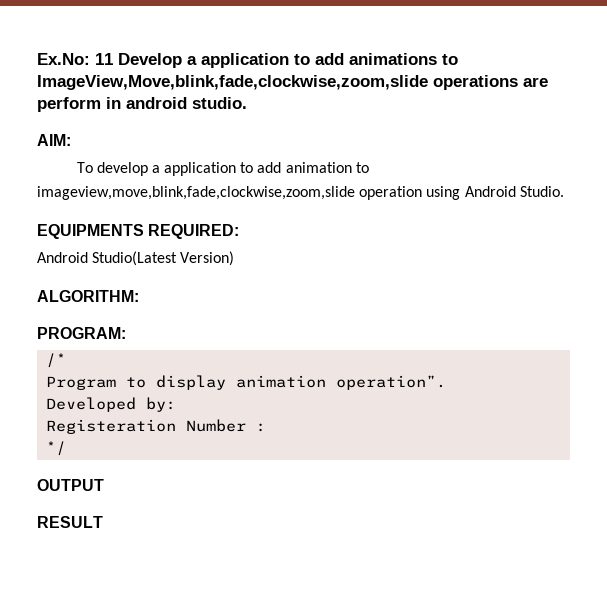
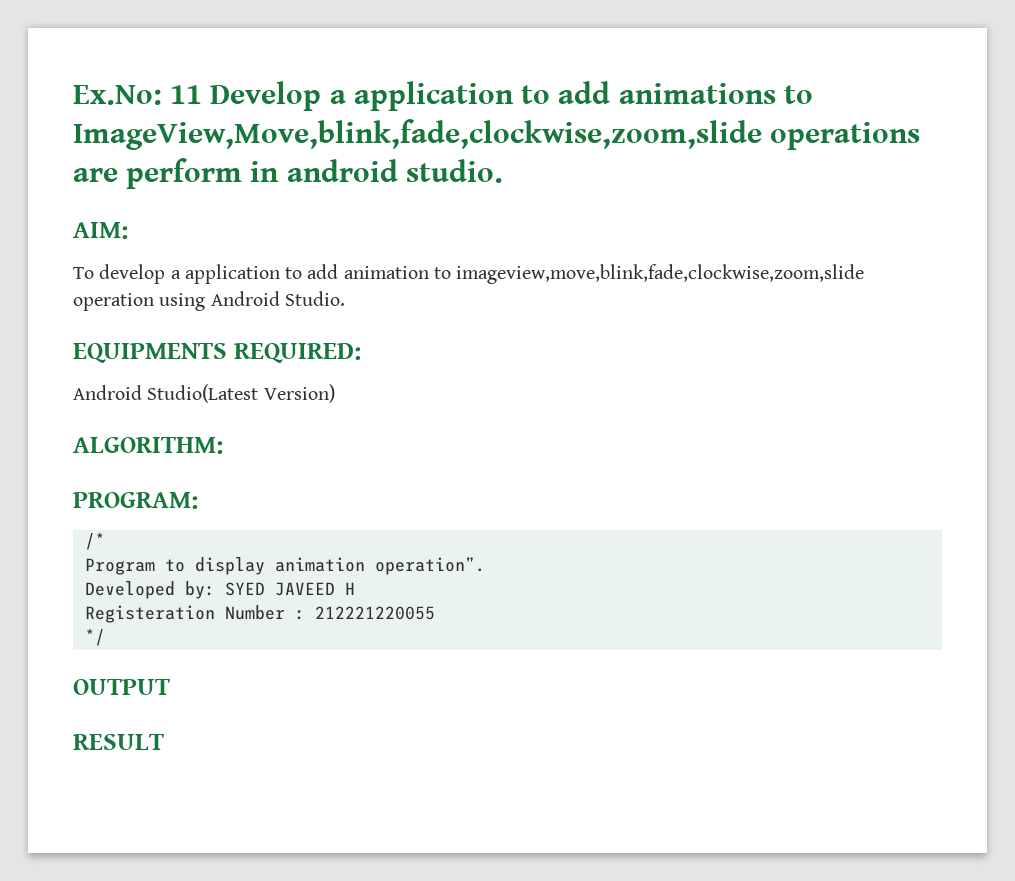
- Developed by:
+ Developed by: SYED JAVEED H
- Registeration Number :
+ Registeration Number : 212221220055

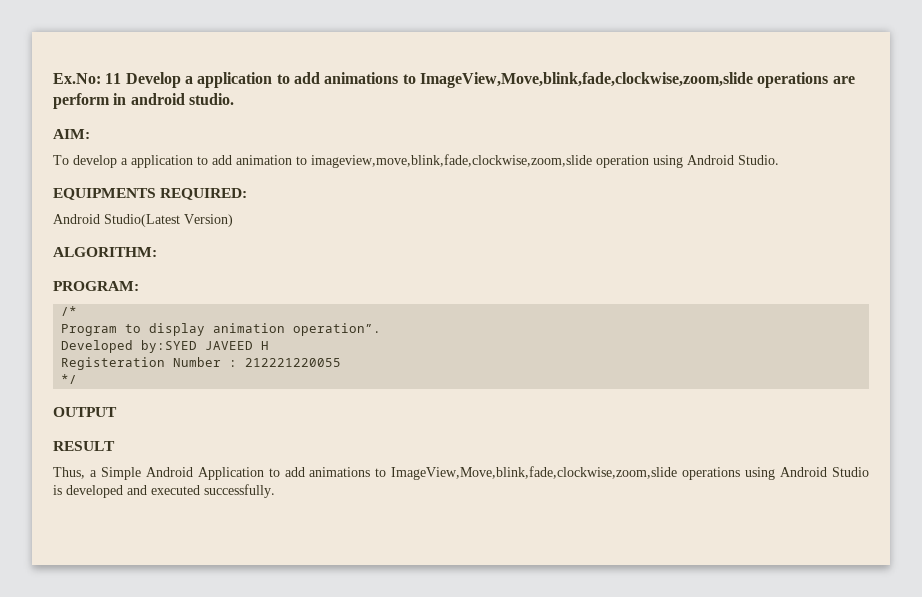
- Developed by: SYED JAVEED H
+ Developed by:SYED JAVEED H
+ Thus, a Simple Android Application to add animations to ImageView,Move,blink,fade,clockwise,zoom,slide operations using Android Studio is developed and executed successfully.

